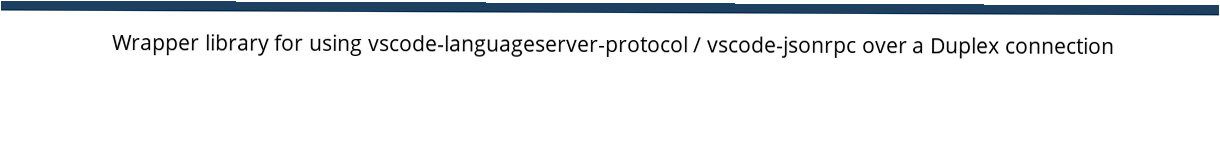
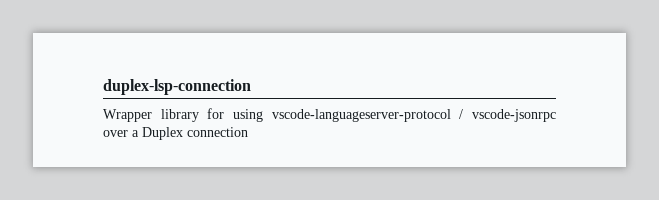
+ duplex-lsp-connection

